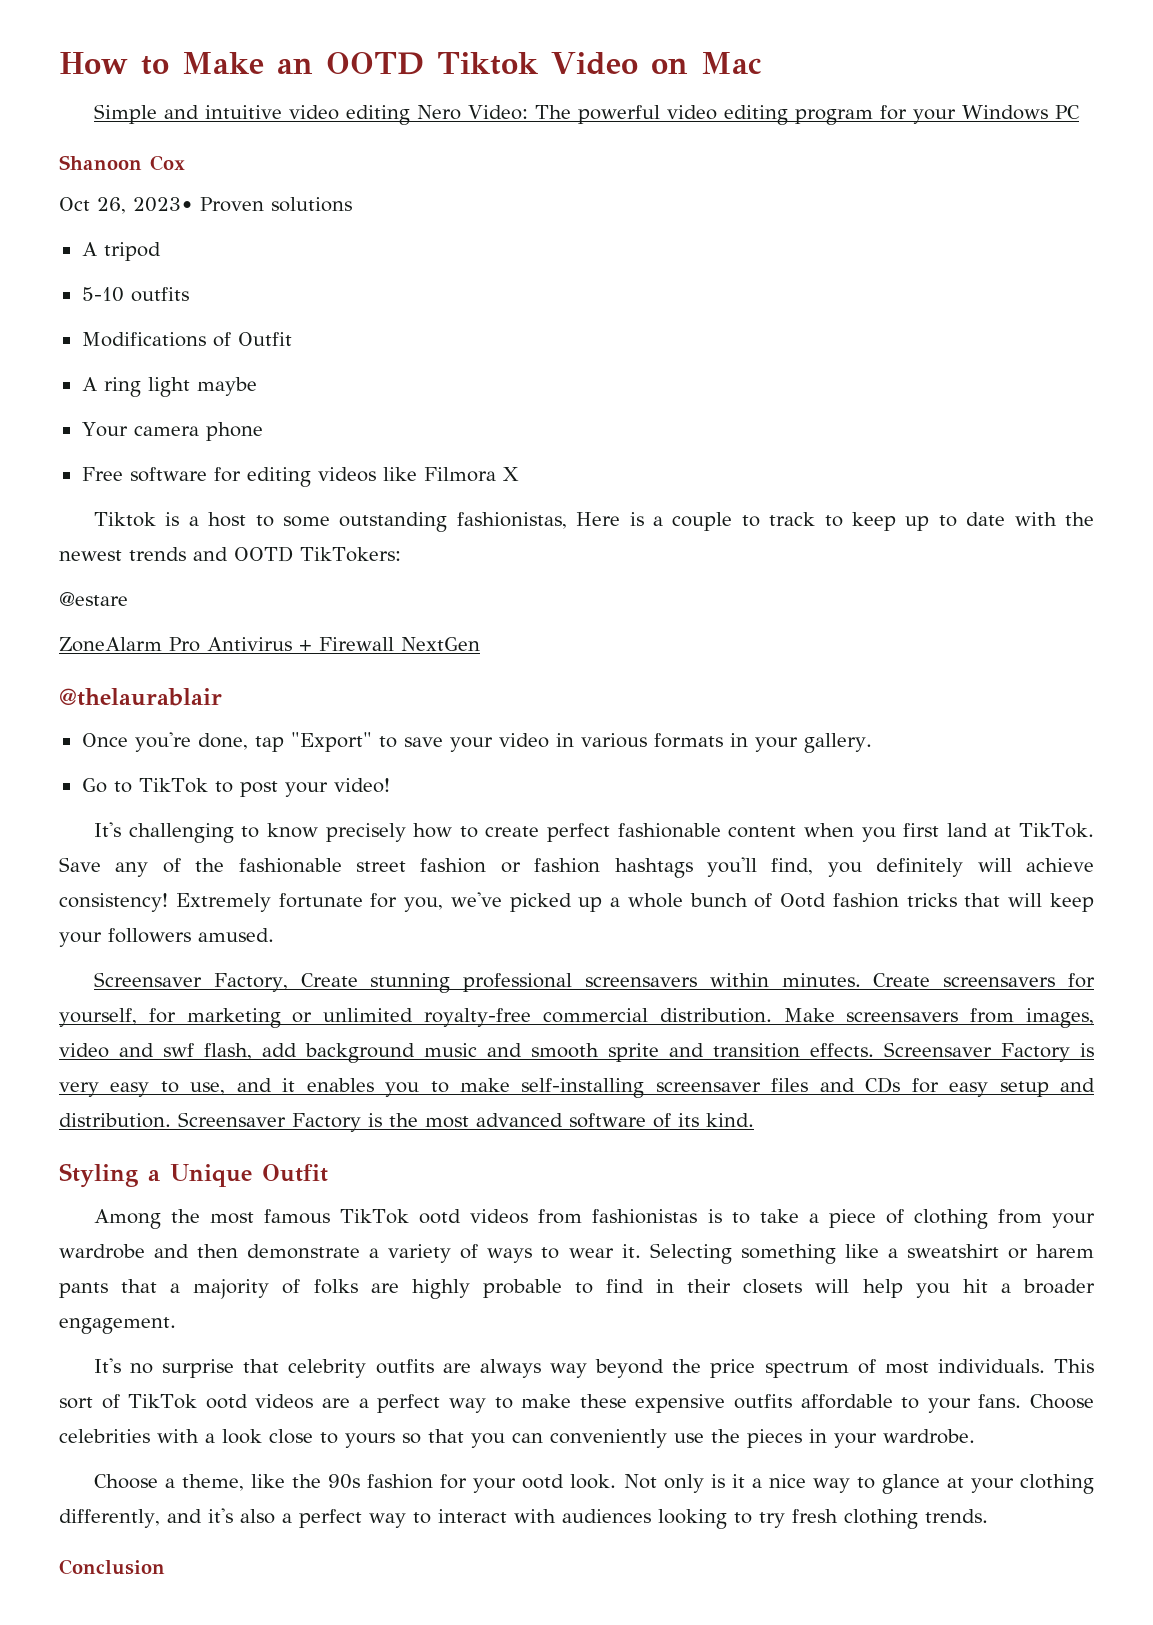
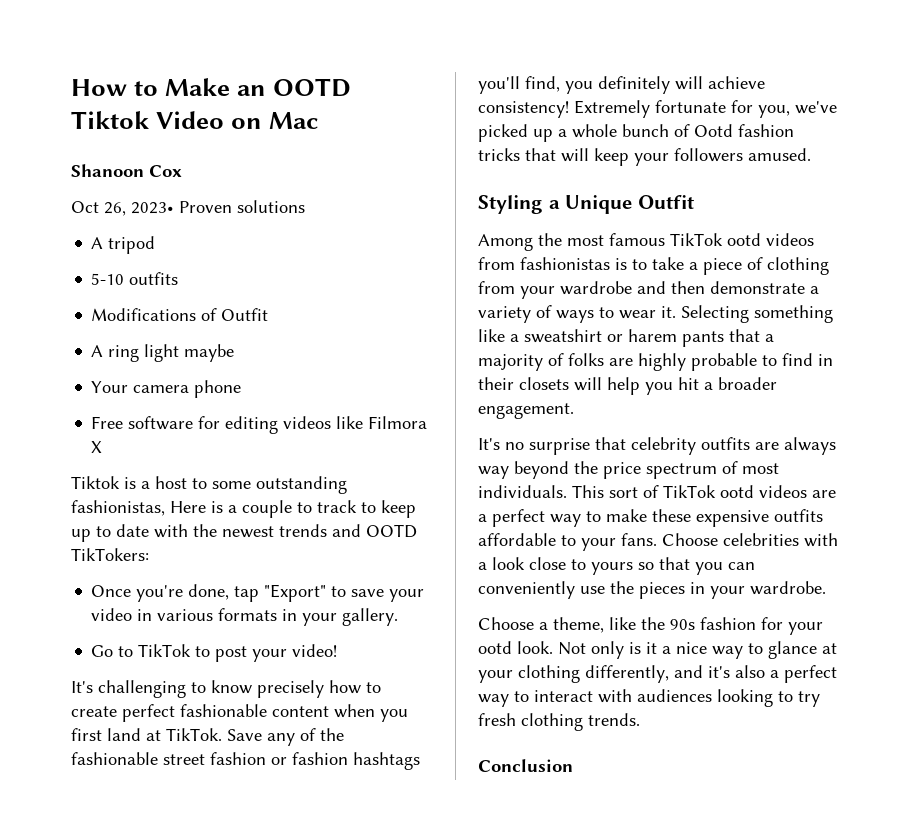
- Simple and intuitive video editing Nero Video: The powerful video editing program for your Windows PC
- @estare
- ZoneAlarm Pro Antivirus + Firewall NextGen
- @thelaurablair
- Screensaver Factory, Create stunning professional screensavers within minutes. Create screensavers for yourself, for marketing or unlimited royalty-free commercial distribution. Make screensavers from images, video and swf flash, add background music and smooth sprite and transition effects. Screensaver Factory is very easy to use, and it enables you to make self-installing screensaver files and CDs for easy setup and distribution. Screensaver Factory is the most advanced software of its kind.

